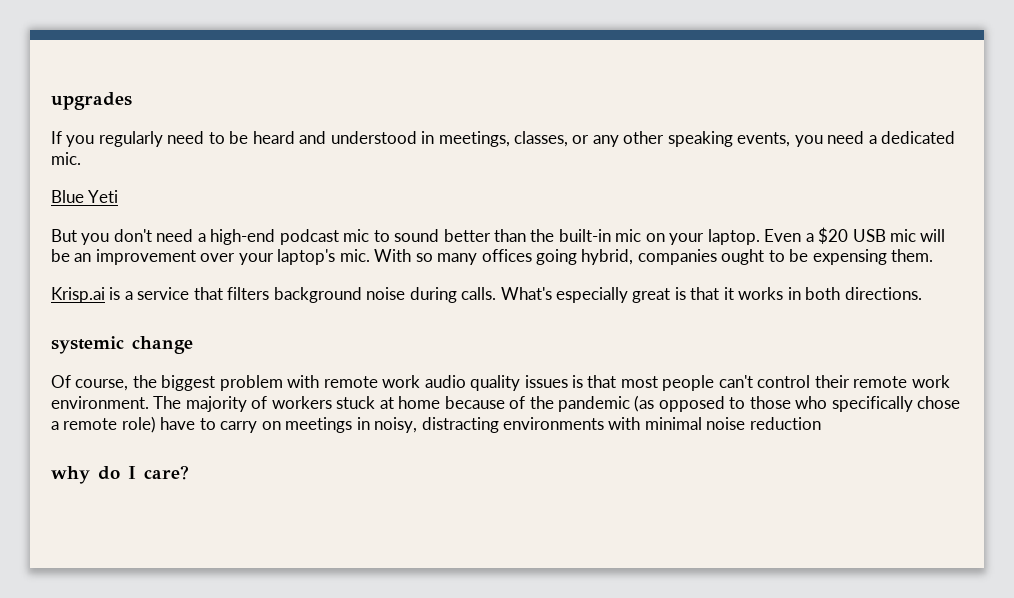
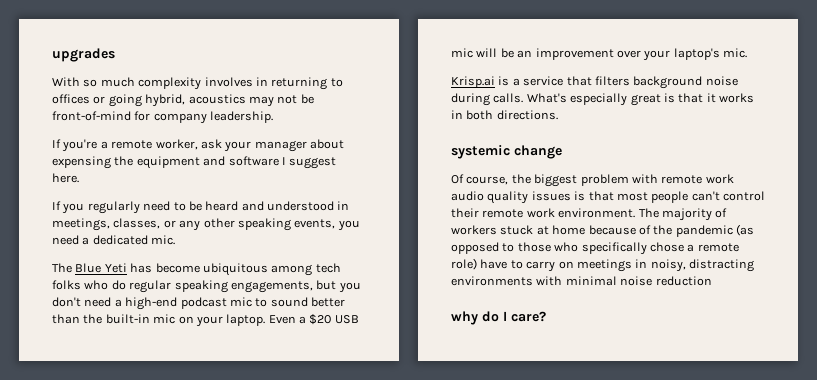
+ With so much complexity involves in returning to offices or going hybrid, acoustics may not be front-of-mind for company leadership.
+ If you're a remote worker, ask your manager about expensing the equipment and software I suggest here.
- Blue Yeti
- But you don't need a high-end podcast mic to sound better than the built-in mic on your laptop.
+ The Blue Yeti has become ubiquitous among tech folks who do regular speaking engagements, but you don't need a high-end podcast mic to sound better than the built-in mic on your laptop.
- With so many offices going hybrid, companies ought to be expensing them.

